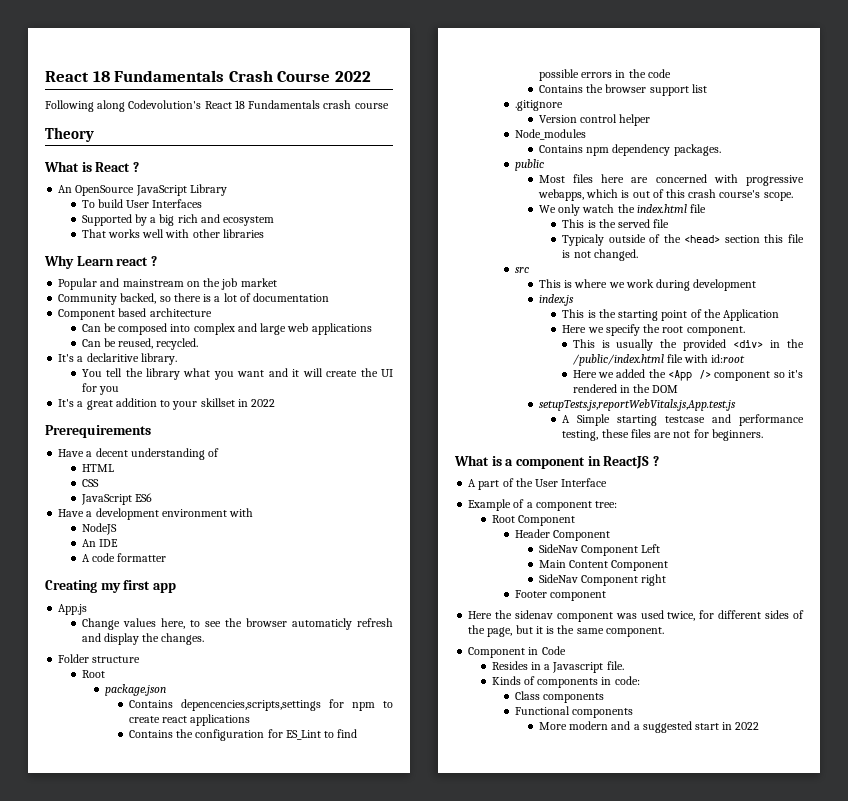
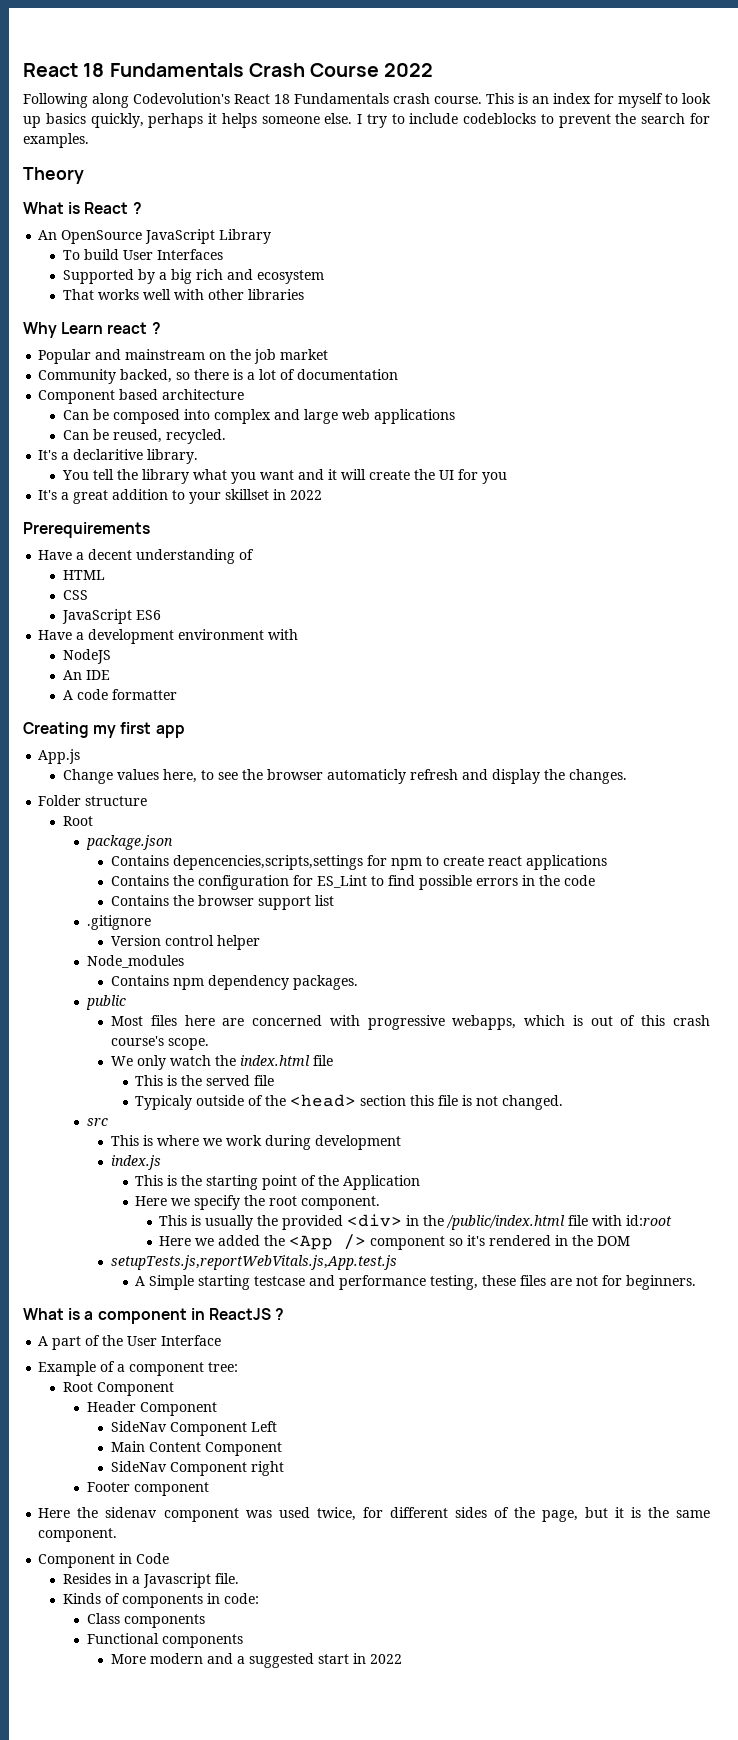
- Following along Codevolution's React 18 Fundamentals crash course
+ Following along Codevolution's React 18 Fundamentals crash course. This is an index for myself to look up basics quickly, perhaps it helps someone else. I try to include codeblocks to prevent the search for examples.

